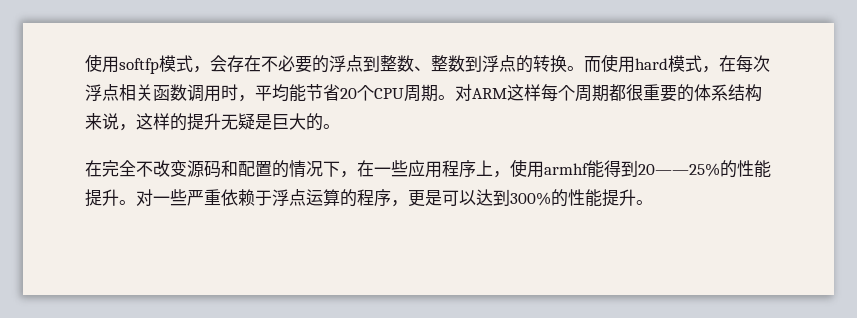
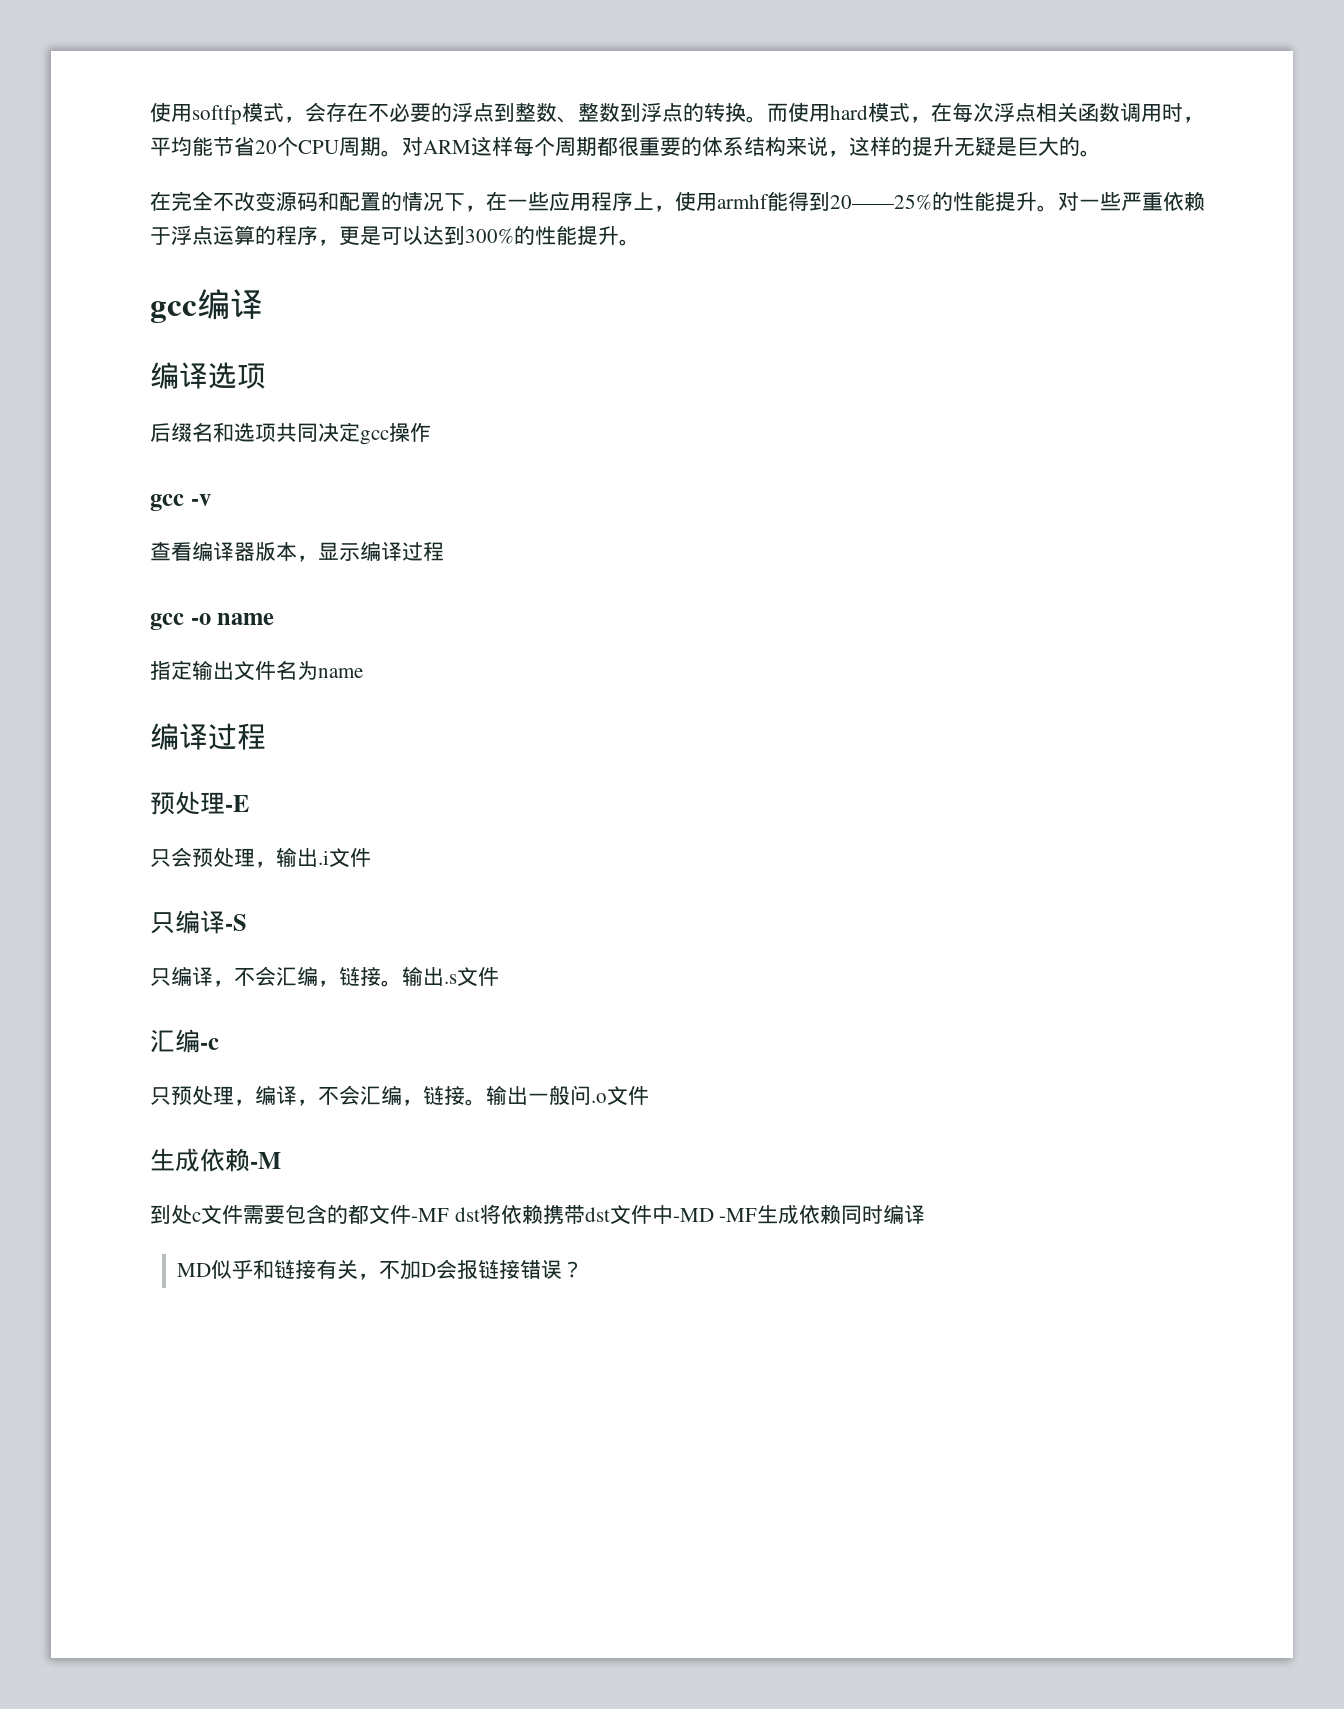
+ gcc编译
+ 编译选项
+ 后缀名和选项共同决定gcc操作
+ gcc -v
+ 查看编译器版本，显示编译过程
+ gcc -o name
+ 指定输出文件名为name
+ 编译过程
+ 预处理-E
+ 只会预处理，输出.i文件
+ 只编译-S
+ 只编译，不会汇编，链接。输出.s文件
+ 汇编-c
+ 只预处理，编译，不会汇编，链接。输出一般问.o文件
+ 生成依赖-M
+ 到处c文件需要包含的都文件-MF dst将依赖携带dst文件中-MD -MF生成依赖同时编译
+ MD似乎和链接有关，不加D会报链接错误？

